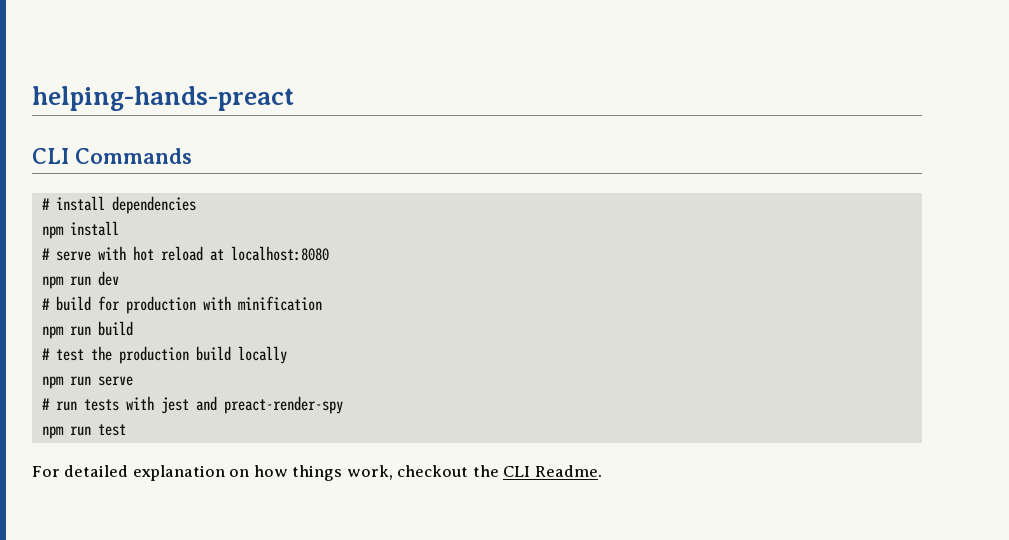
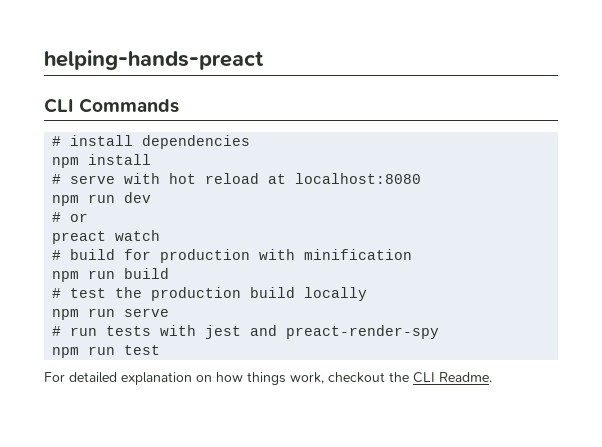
+ # or
+ preact watch

